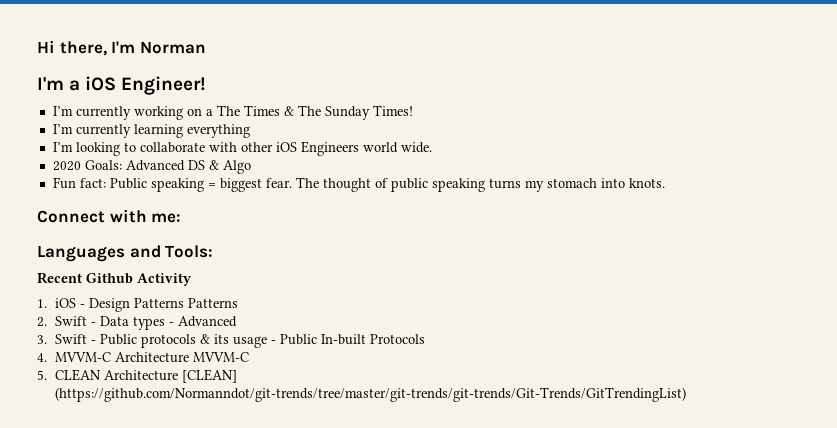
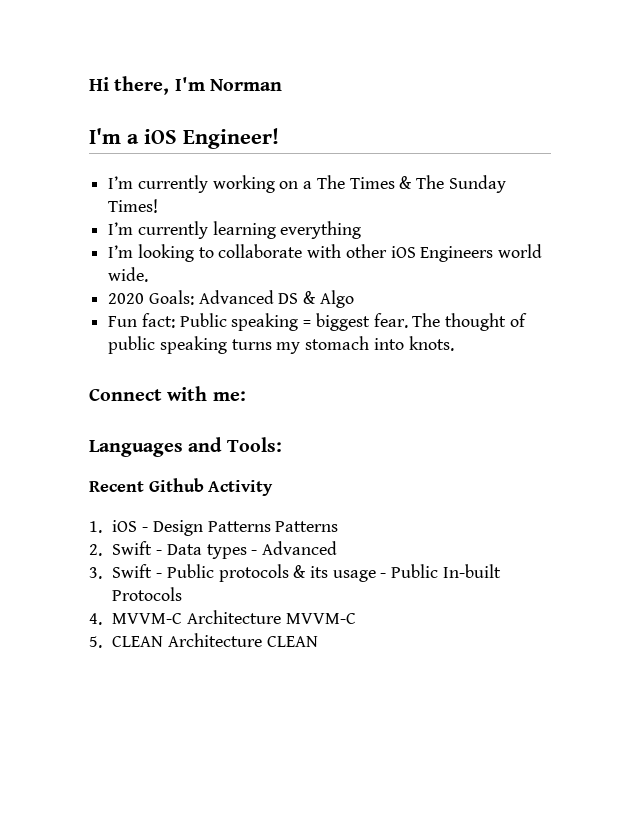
- 5. CLEAN Architecture [CLEAN] (https://github.com/Normanndot/git-trends/tree/master/git-trends/git-trends/Git-Trends/GitTrendingList)
+ 5. CLEAN Architecture CLEAN

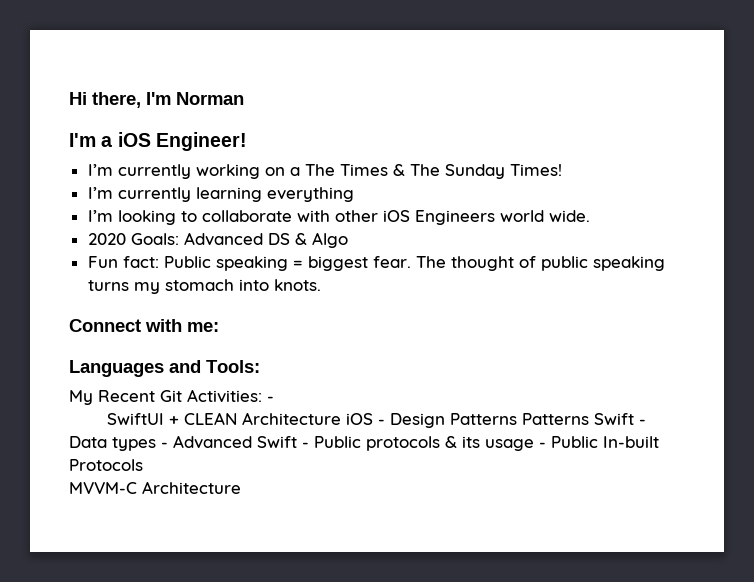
- Recent Github Activity
- 1. iOS - Design Patterns Patterns
- 2. Swift - Data types - Advanced
- 3. Swift - Public protocols & its usage - Public In-built Protocols
+ My Recent Git Activities: -
+ SwiftUI + CLEAN Architecture iOS - Design Patterns Patterns Swift - Data types - Advanced Swift - Public protocols & its usage - Public In-built Protocols
- 4. MVVM-C Architecture MVVM-C
- 5. CLEAN Architecture CLEAN
+ MVVM-C Architecture

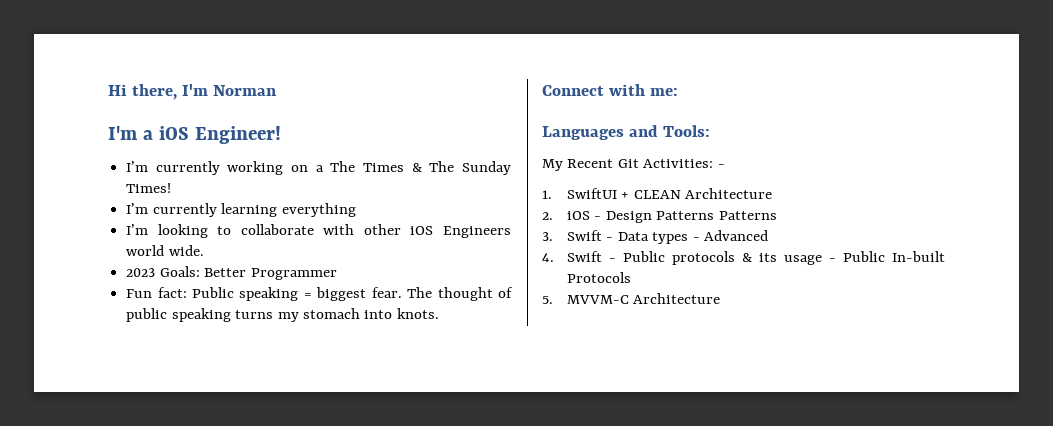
- 2020 Goals: Advanced DS & Algo
+ 2023 Goals: Better Programmer
- SwiftUI + CLEAN Architecture iOS - Design Patterns Patterns Swift - Data types - Advanced Swift - Public protocols & its usage - Public In-built Protocols
+ 1. SwiftUI + CLEAN Architecture
+ 2. iOS - Design Patterns Patterns
+ 3. Swift - Data types - Advanced
+ 4. Swift - Public protocols & its usage - Public In-built Protocols
- MVVM-C Architecture
+ 5. MVVM-C Architecture

